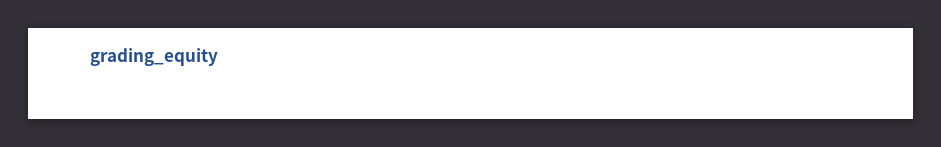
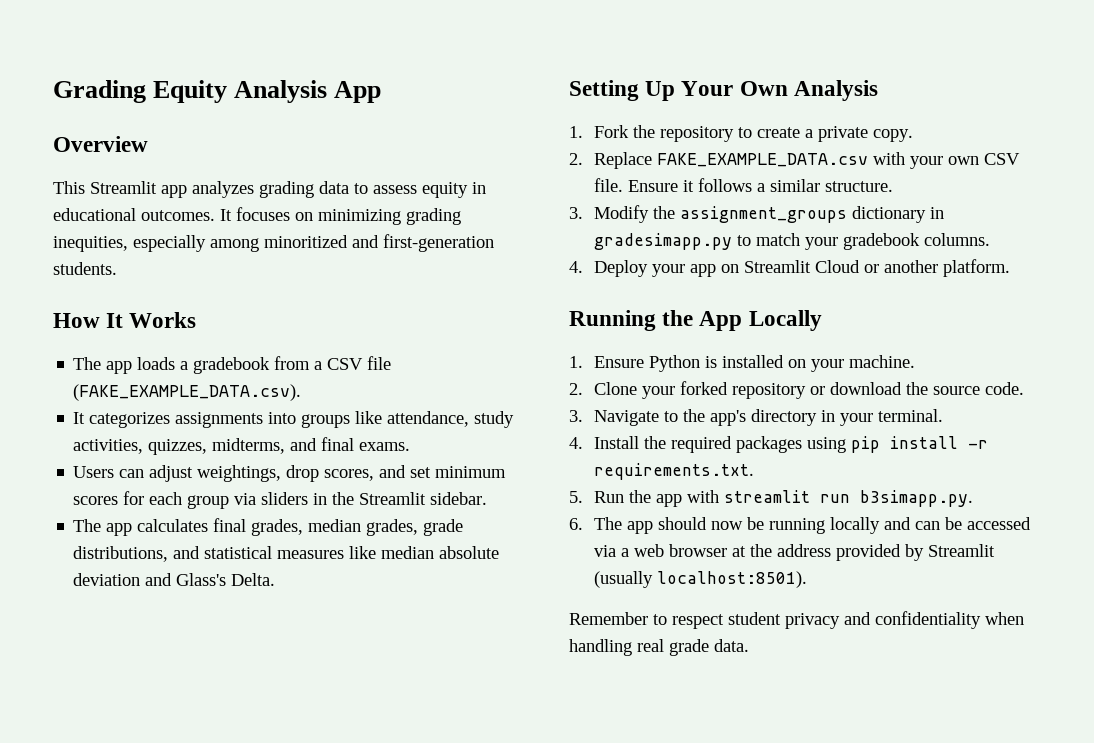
- grading_equity
+ Grading Equity Analysis App
+ Overview
+ This Streamlit app analyzes grading data to assess equity in educational outcomes. It focuses on minimizing grading inequities, especially among minoritized and first-generation students.
+ How It Works
+ The app loads a gradebook from a CSV file (FAKE_EXAMPLE_DATA.csv).
+ It categorizes assignments into groups like attendance, study activities, quizzes, midterms, and final exams.
+ Users can adjust weightings, drop scores, and set minimum scores for each group via sliders in the Streamlit sidebar.
+ The app calculates final grades, median grades, grade distributions, and statistical measures like median absolute deviation and Glass's Delta.
+ Setting Up Your Own Analysis
+ 1. Fork the repository to create a private copy.
+ 2. Replace FAKE_EXAMPLE_DATA.csv with your own CSV file. Ensure it follows a similar structure.
+ 3. Modify the assignment_groups dictionary in gradesimapp.py to match your gradebook columns.
+ 4. Deploy your app on Streamlit Cloud or another platform.
+ Running the App Locally
+ 1. Ensure Python is installed on your machine.
+ 2. Clone your forked repository or download the source code.
+ 3. Navigate to the app's directory in your terminal.
+ 4. Install the required packages using pip install -r requirements.txt.
+ 5. Run the app with streamlit run b3simapp.py.
+ 6. The app should now be running locally and can be accessed via a web browser at the address provided by Streamlit (usually localhost:8501).
+ Remember to respect student privacy and confidentiality when handling real grade data.

